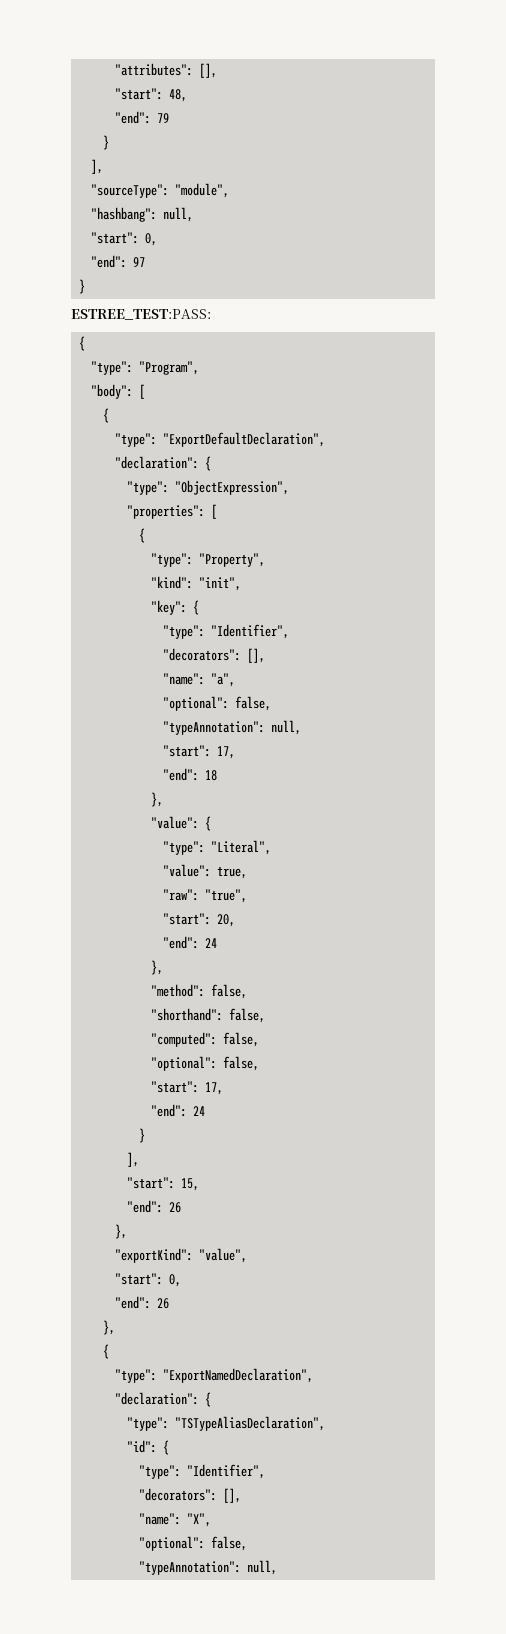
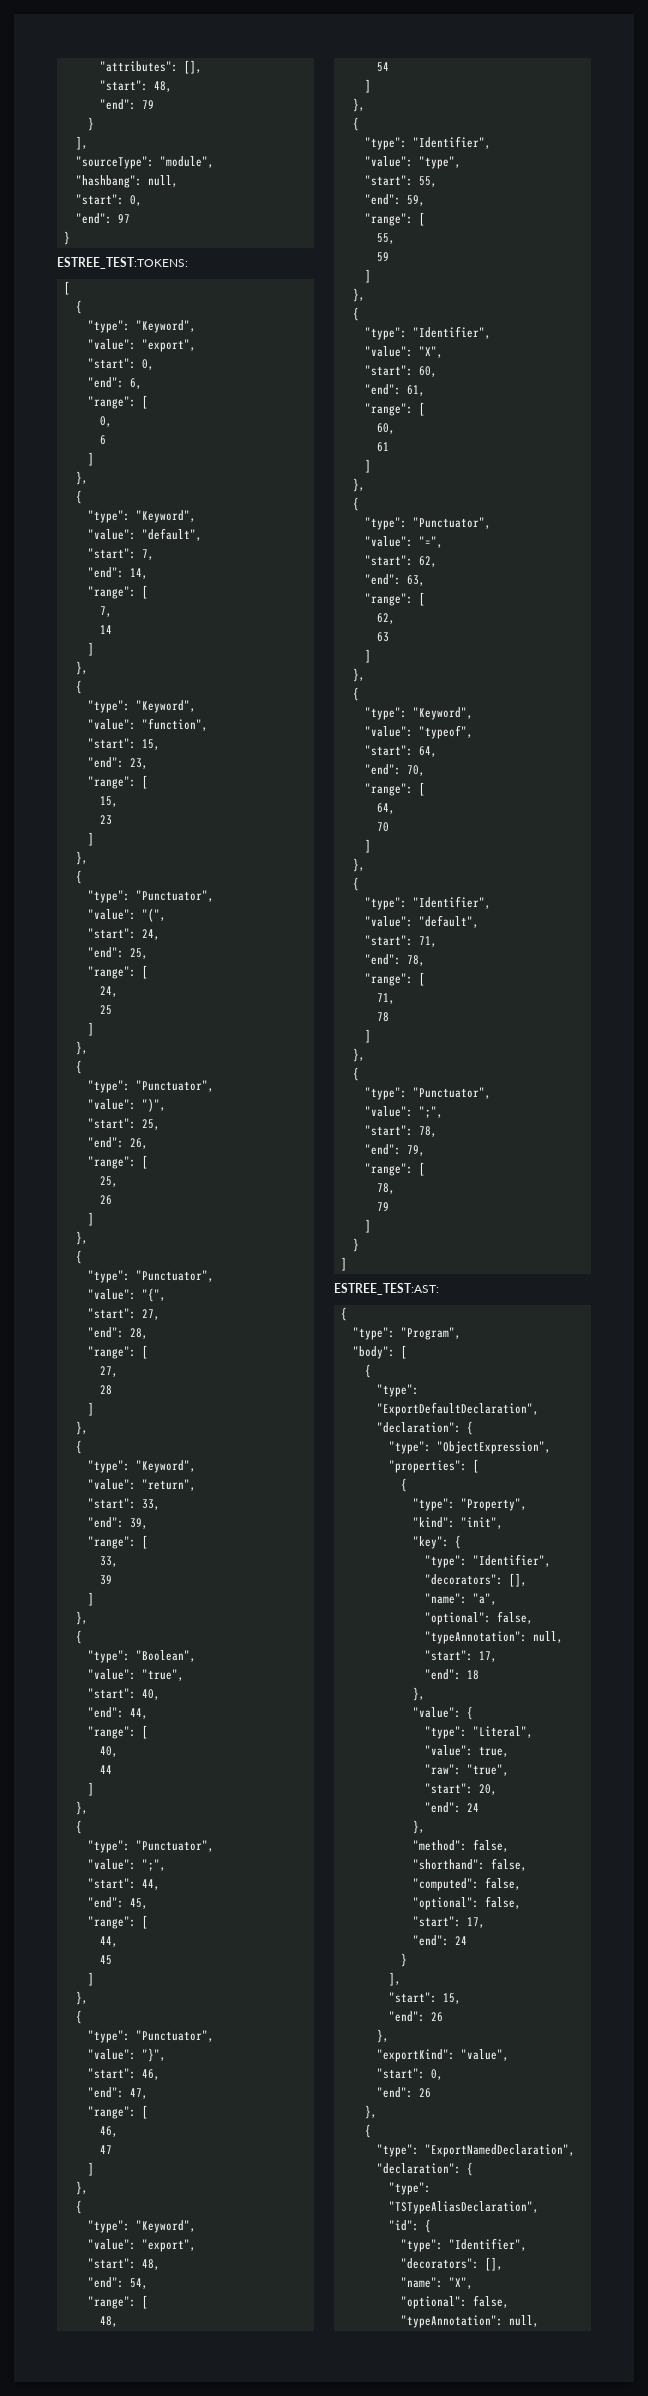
- ESTREE_TEST:PASS:
+ ESTREE_TEST:TOKENS:
+ [
+ {
+ "type": "Keyword",
+ "value": "export",
+ "start": 0,
+ "end": 6,
+ "range": [
+ 0,
+ 6
+ ]
+ },
+ {
+ "type": "Keyword",
+ "value": "default",
+ "start": 7,
+ "end": 14,
+ "range": [
+ 7,
+ 14
+ ]
+ },
+ {
+ "type": "Keyword",
+ "value": "function",
+ "start": 15,
+ "end": 23,
+ "range": [
+ 15,
+ 23
+ ]
+ },
+ {
+ "type": "Punctuator",
+ "value": "(",
+ "start": 24,
+ "end": 25,
+ "range": [
+ 24,
+ 25
+ ]
+ },
+ {
+ "type": "Punctuator",
+ "value": ")",
+ "start": 25,
+ "end": 26,
+ "range": [
+ 25,
+ 26
+ ]
+ },
+ {
+ "type": "Punctuator",
+ "value": "{",
+ "start": 27,
+ "end": 28,
+ "range": [
+ 27,
+ 28
+ ]
+ },
+ {
+ "type": "Keyword",
+ "value": "return",
+ "start": 33,
+ "end": 39,
+ "range": [
+ 33,
+ 39
+ ]
+ },
+ {
+ "type": "Boolean",
+ "value": "true",
+ "start": 40,
+ "end": 44,
+ "range": [
+ 40,
+ 44
+ ]
+ },
+ {
+ "type": "Punctuator",
+ "value": ";",
+ "start": 44,
+ "end": 45,
+ "range": [
+ 44,
+ 45
+ ]
+ },
+ {
+ "type": "Punctuator",
+ "value": "}",
+ "start": 46,
+ "end": 47,
+ "range": [
+ 46,
+ 47
+ ]
+ },
+ {
+ "type": "Keyword",
+ "value": "export",
+ "start": 48,
+ "end": 54,
+ "range": [
+ 48,
+ 54
+ ]
+ },
+ {
+ "type": "Identifier",
+ "value": "type",
+ "start": 55,
+ "end": 59,
+ "range": [
+ 55,
+ 59
+ ]
+ },
+ {
+ "type": "Identifier",
+ "value": "X",
+ "start": 60,
+ "end": 61,
+ "range": [
+ 60,
+ 61
+ ]
+ },
+ {
+ "type": "Punctuator",
+ "value": "=",
+ "start": 62,
+ "end": 63,
+ "range": [
+ 62,
+ 63
+ ]
+ },
+ {
+ "type": "Keyword",
+ "value": "typeof",
+ "start": 64,
+ "end": 70,
+ "range": [
+ 64,
+ 70
+ ]
+ },
+ {
+ "type": "Identifier",
+ "value": "default",
+ "start": 71,
+ "end": 78,
+ "range": [
+ 71,
+ 78
+ ]
+ },
+ {
+ "type": "Punctuator",
+ "value": ";",
+ "start": 78,
+ "end": 79,
+ "range": [
+ 78,
+ 79
+ ]
+ }
+ ]
+ ESTREE_TEST:AST:

